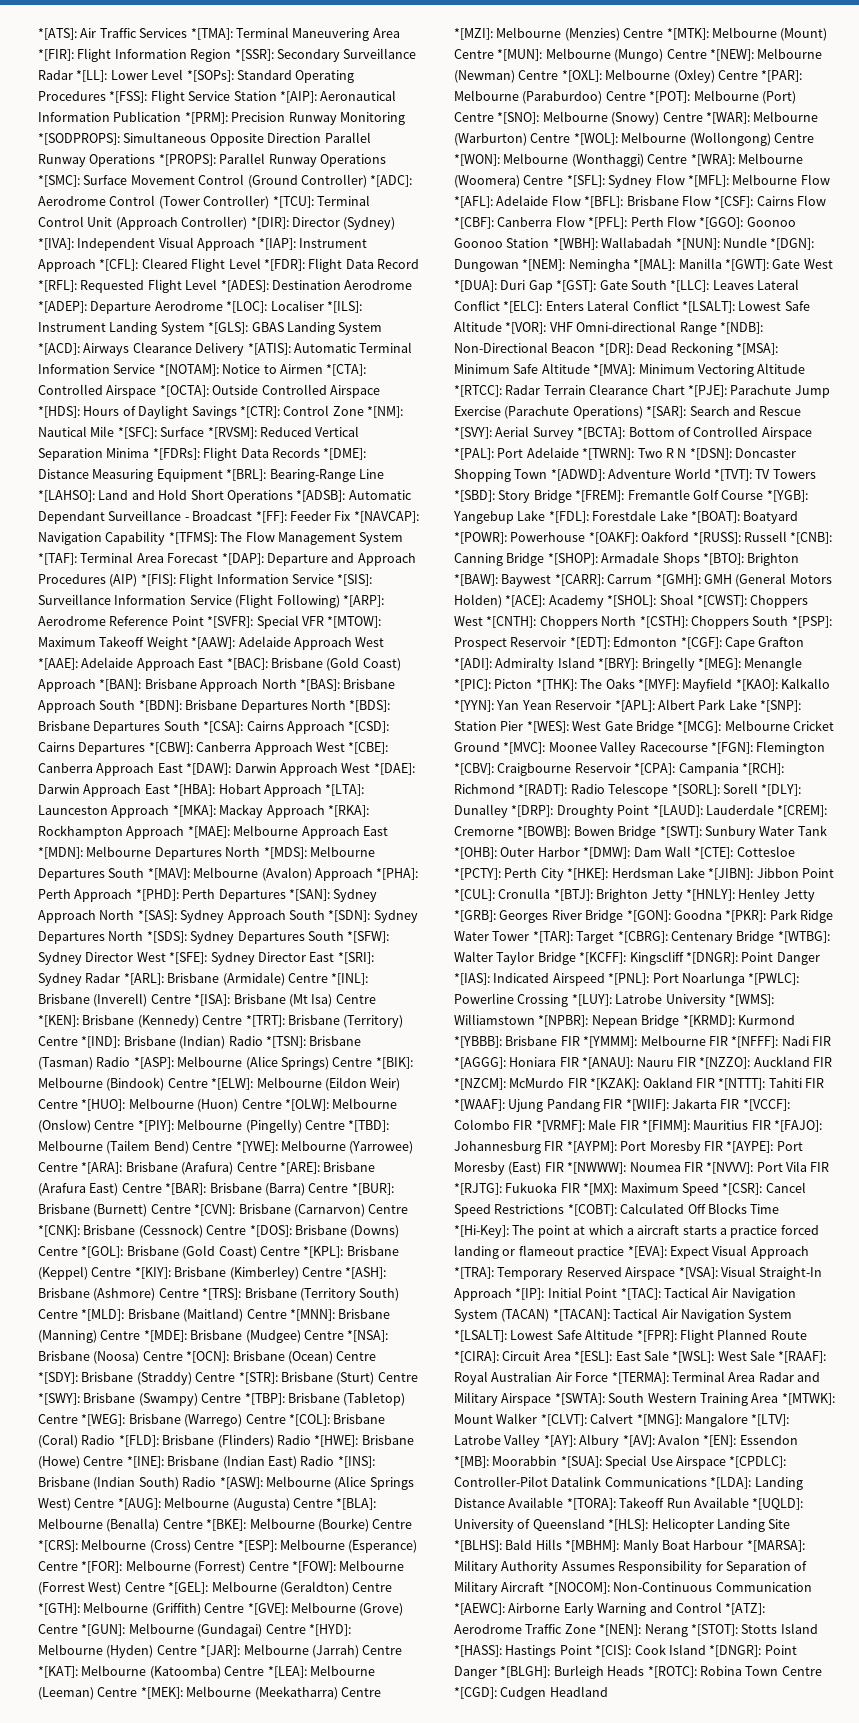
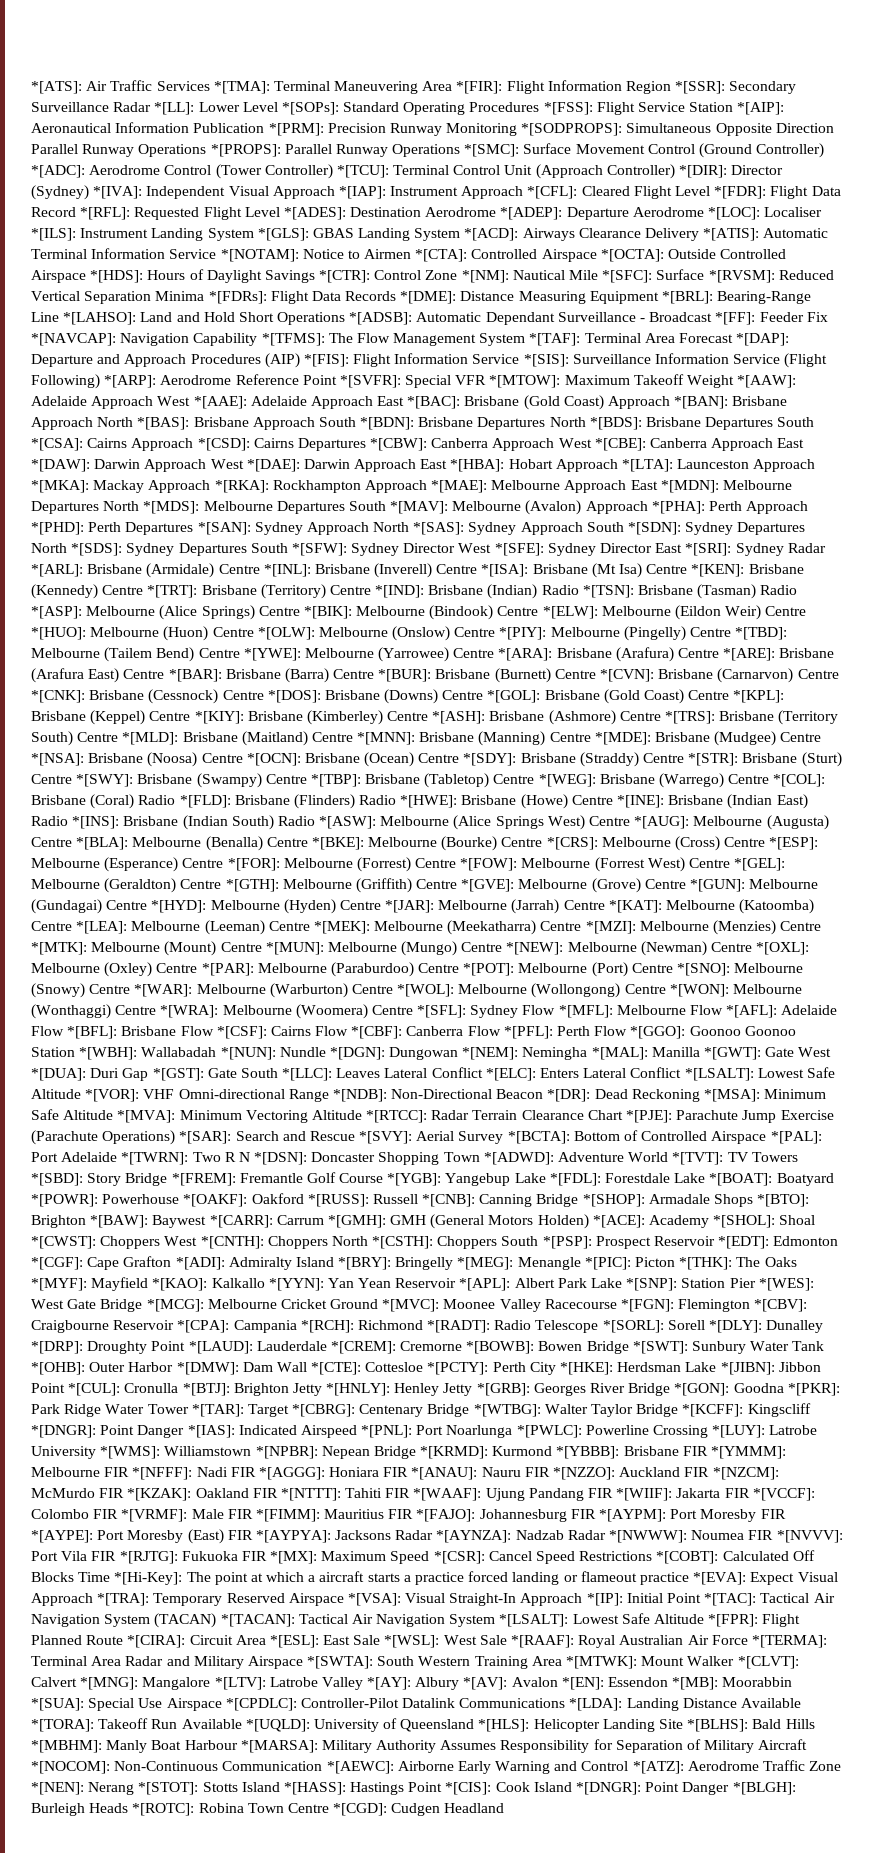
- Port Moresby (East) FIR *[NWWW]:
+ Port Moresby (East) FIR *[AYPYA]: Jacksons Radar *[AYNZA]: Nadzab Radar *[NWWW]:

